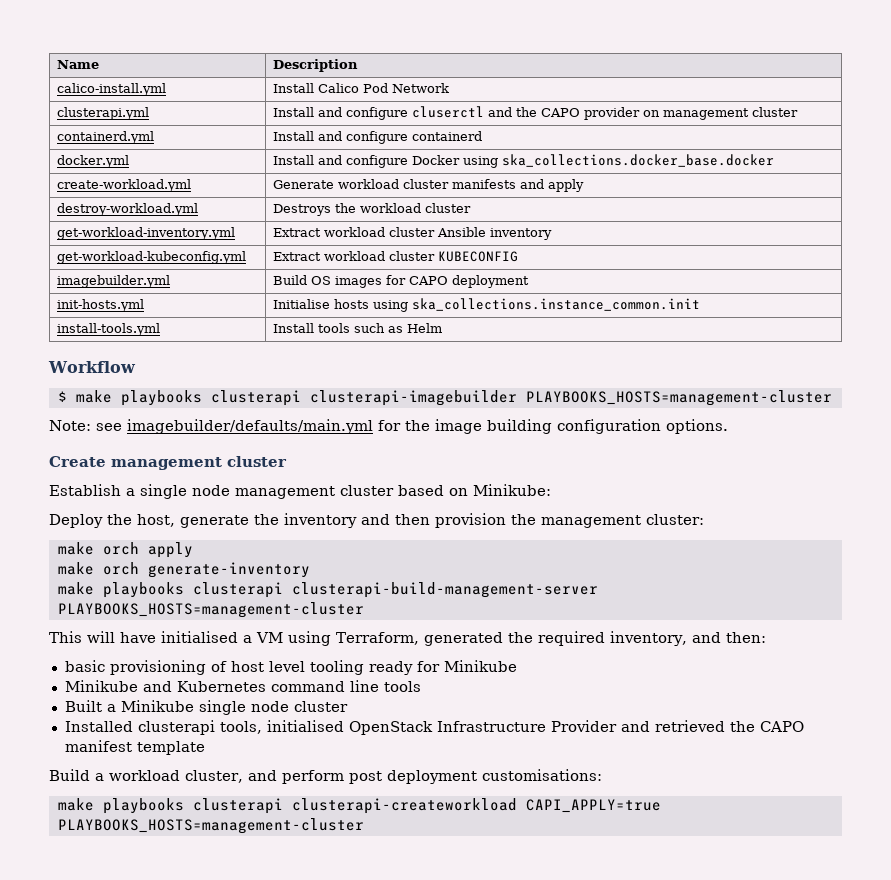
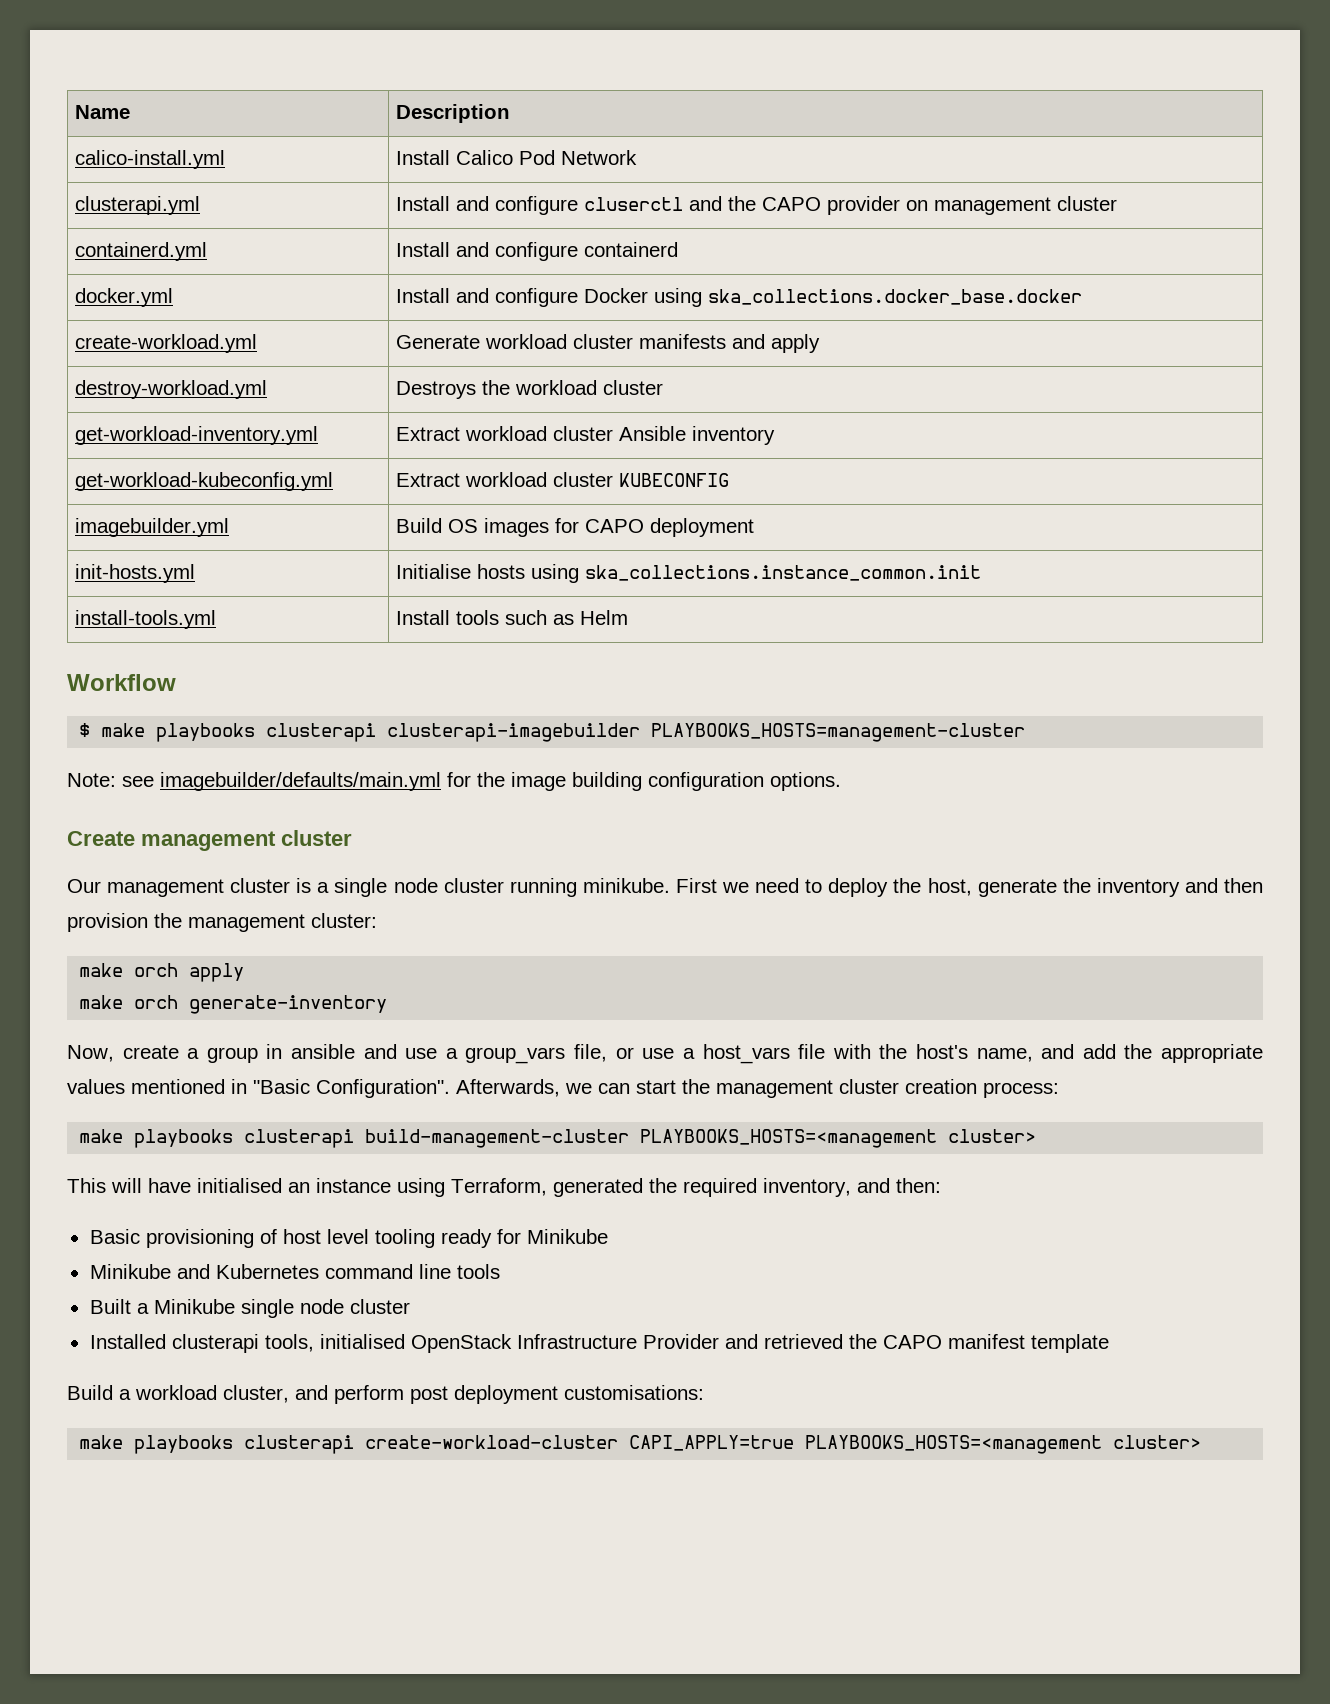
- Establish a single node management cluster based on Minikube:
- Deploy the host, generate the inventory and then provision the management cluster:
+ Our management cluster is a single node cluster running minikube. First we need to deploy the host, generate the inventory and then provision the management cluster:
- make playbooks clusterapi clusterapi-build-management-server PLAYBOOKS_HOSTS=management-cluster
+ Now, create a group in ansible and use a group_vars file, or use a host_vars file with the host's name, and add the appropriate values mentioned in "Basic Configuration". Afterwards, we can start the management cluster creation process:
+ make playbooks clusterapi build-management-cluster PLAYBOOKS_HOSTS=<management cluster>
- This will have initialised a VM using Terraform, generated the required inventory, and then:
+ This will have initialised an instance using Terraform, generated the required inventory, and then:
- basic provisioning of host level tooling ready for Minikube
+ Basic provisioning of host level tooling ready for Minikube
- make playbooks clusterapi clusterapi-createworkload CAPI_APPLY=true PLAYBOOKS_HOSTS=management-cluster
+ make playbooks clusterapi create-workload-cluster CAPI_APPLY=true PLAYBOOKS_HOSTS=<management cluster>

